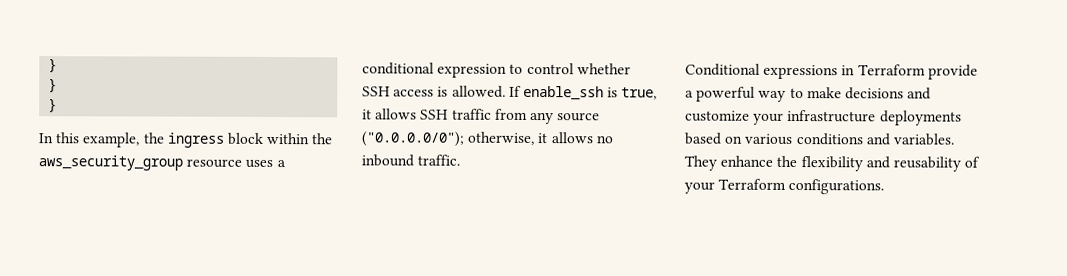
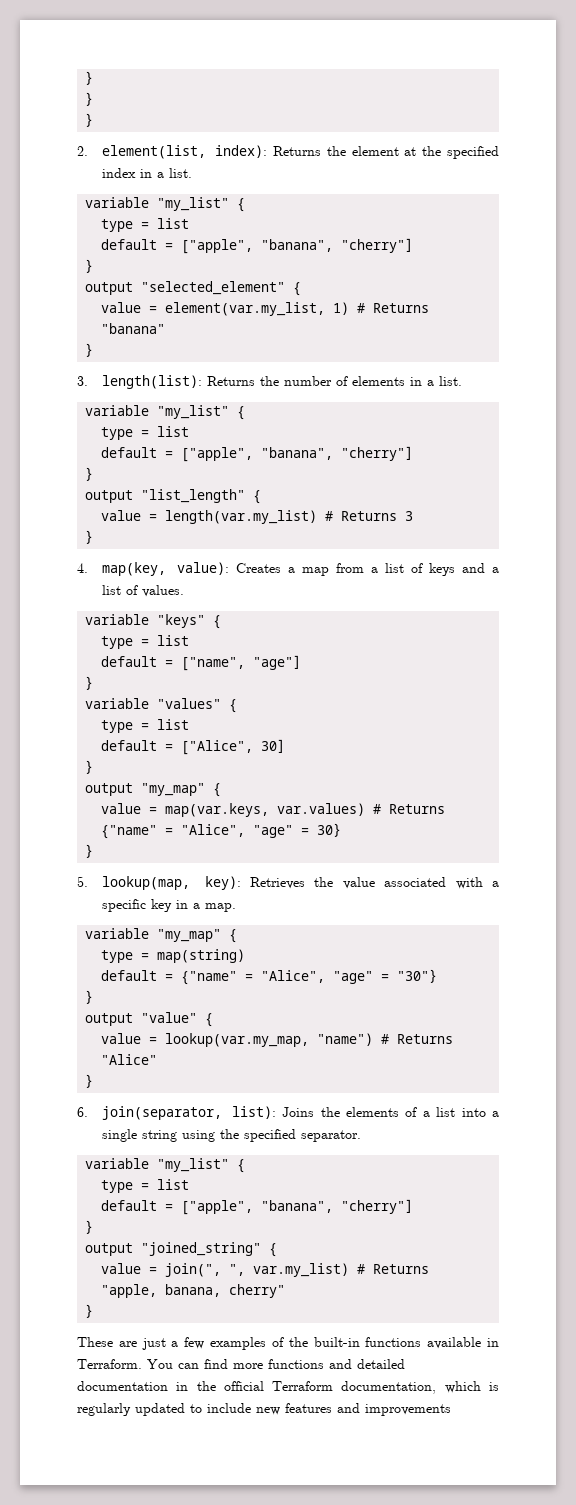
- In this example, the ingress block within the aws_security_group resource uses a conditional expression to control whether SSH access is allowed. If enable_ssh is true, it allows SSH traffic from any source ("0.0.0.0/0"); otherwise, it allows no inbound traffic.
- Conditional expressions in Terraform provide a powerful way to make decisions and customize your infrastructure deployments based on various conditions and variables. They enhance the flexibility and reusability of your Terraform configurations.
+ 2. element(list, index): Returns the element at the specified index in a list.
+ variable "my_list" {
+ type = list
+ default = ["apple", "banana", "cherry"]
+ }
+ output "selected_element" {
+ value = element(var.my_list, 1) # Returns "banana"
+ }
+ 3. length(list): Returns the number of elements in a list.
+ variable "my_list" {
+ type = list
+ default = ["apple", "banana", "cherry"]
+ }
+ output "list_length" {
+ value = length(var.my_list) # Returns 3
+ }
+ 4. map(key, value): Creates a map from a list of keys and a list of values.
+ variable "keys" {
+ type = list
+ default = ["name", "age"]
+ }
+ variable "values" {
+ type = list
+ default = ["Alice", 30]
+ }
+ output "my_map" {
+ value = map(var.keys, var.values) # Returns {"name" = "Alice", "age" = 30}
+ }
+ 5. lookup(map, key): Retrieves the value associated with a specific key in a map.
+ variable "my_map" {
+ type = map(string)
+ default = {"name" = "Alice", "age" = "30"}
+ }
+ output "value" {
+ value = lookup(var.my_map, "name") # Returns "Alice"
+ }
+ 6. join(separator, list): Joins the elements of a list into a single string using the specified separator.
+ variable "my_list" {
+ type = list
+ default = ["apple", "banana", "cherry"]
+ }
+ output "joined_string" {
+ value = join(", ", var.my_list) # Returns "apple, banana, cherry"
+ }
+ These are just a few examples of the built-in functions available in Terraform. You can find more functions and detailed documentation in the official Terraform documentation, which is regularly updated to include new features and improvements

